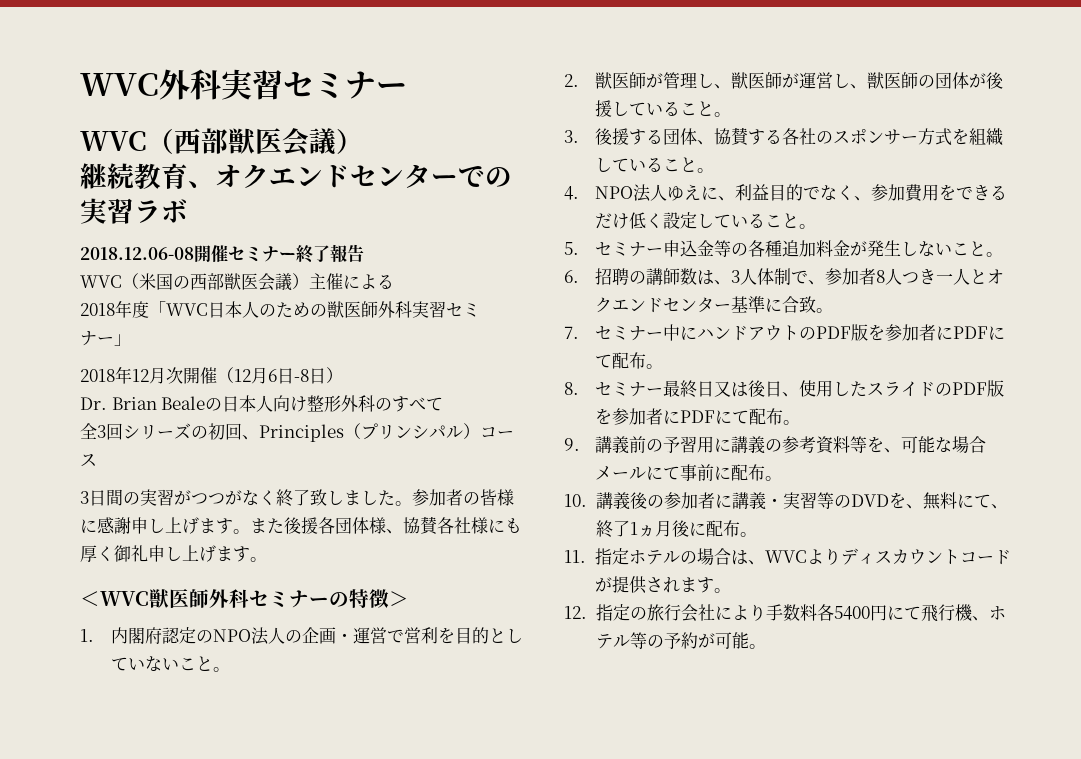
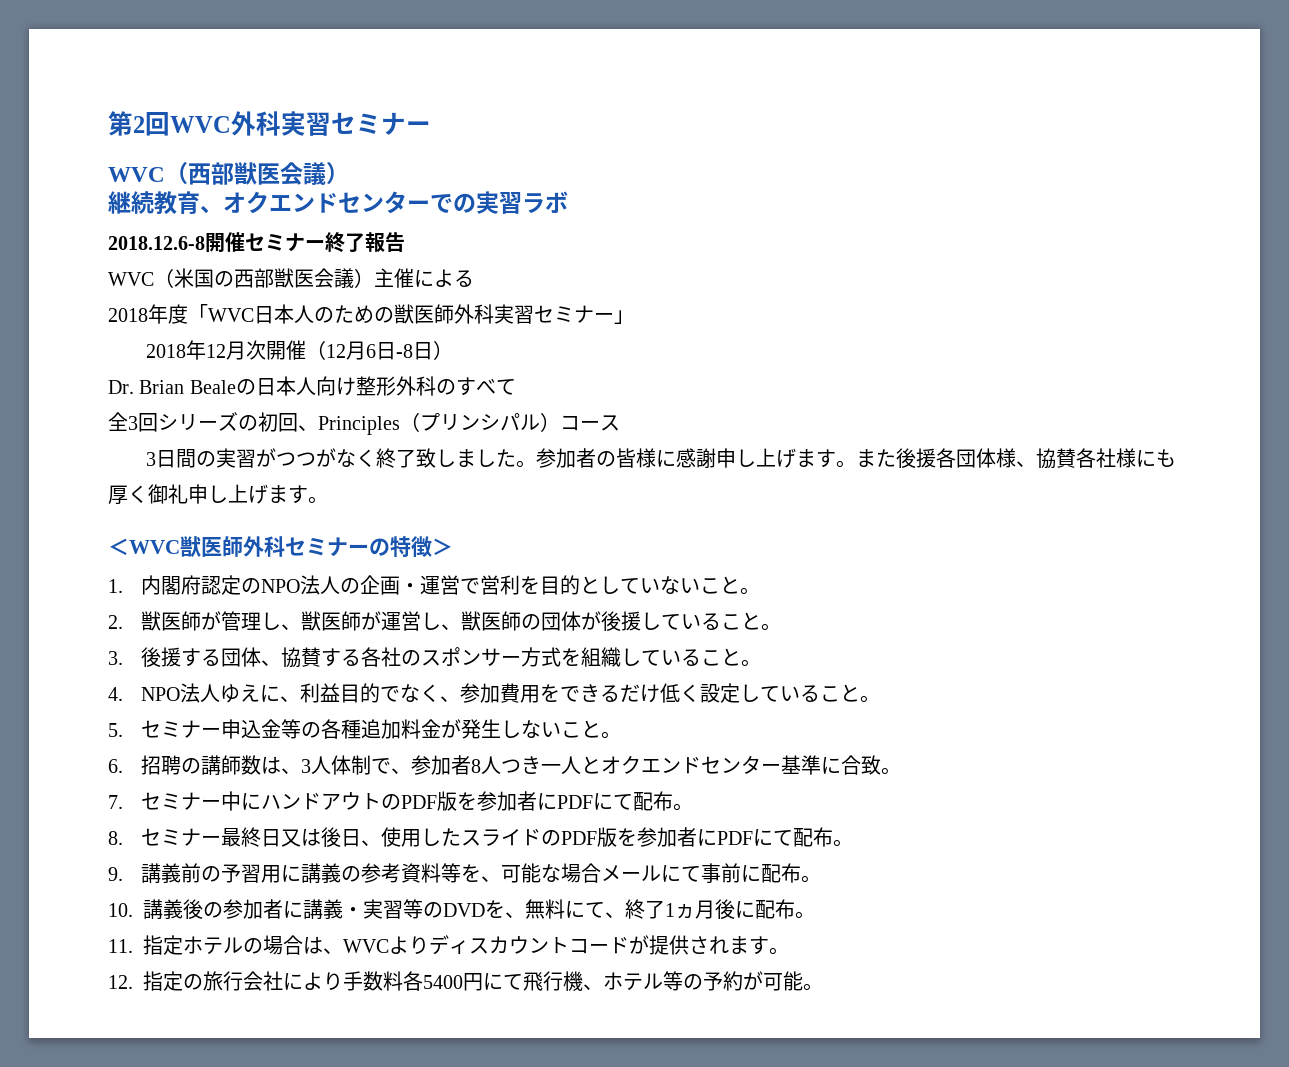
- WVC外科実習セミナー
+ 第2回WVC外科実習セミナー
- 2018.12.06-08開催セミナー終了報告
+ 2018.12.6-8開催セミナー終了報告

